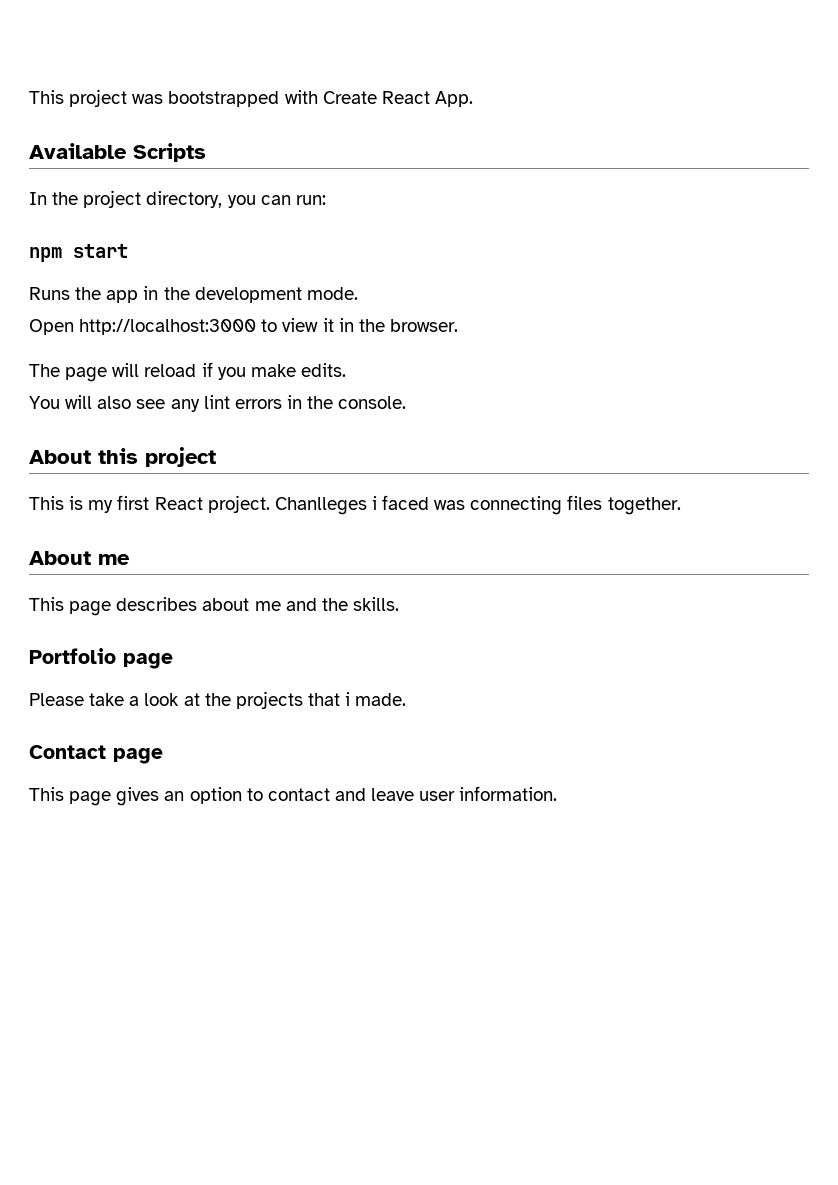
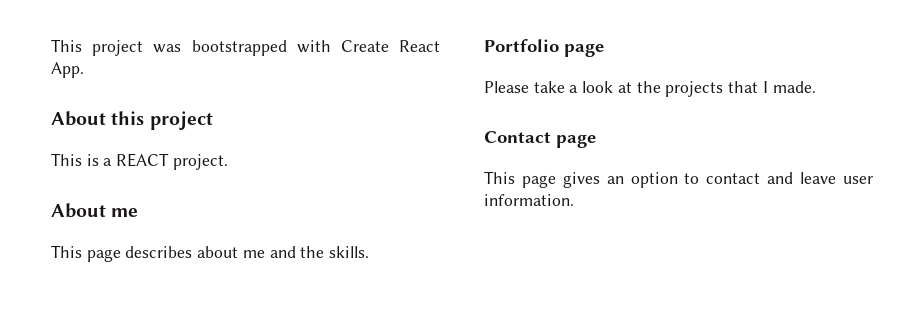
- Available Scripts
- In the project directory, you can run:
- npm start
- Runs the app in the development mode.
- Open http://localhost:3000 to view it in the browser.
- The page will reload if you make edits.
- You will also see any lint errors in the console.
- This is my first React project. Chanlleges i faced was connecting files together.
+ This is a REACT project.
- Please take a look at the projects that i made.
+ Please take a look at the projects that I made.

